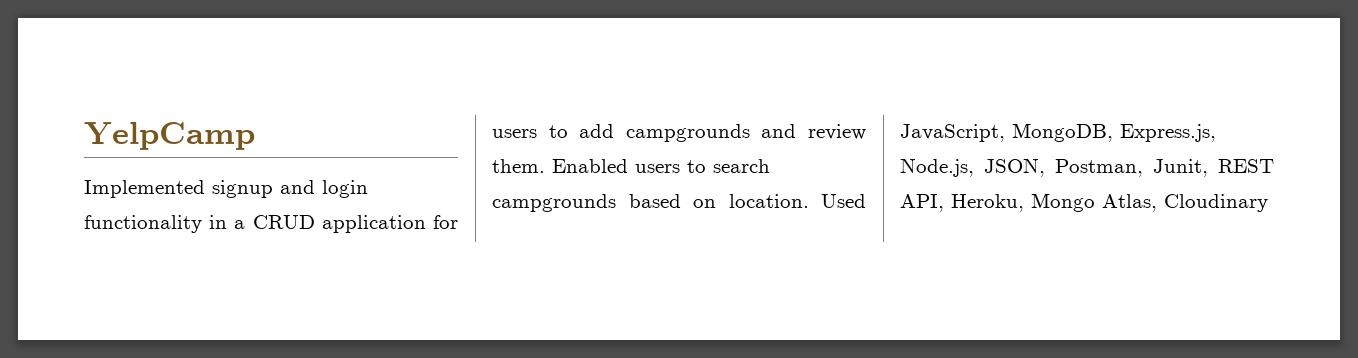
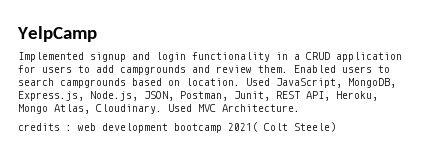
- Used JavaScript, MongoDB, Express.js, Node.js, JSON, Postman, Junit, REST API, Heroku, Mongo Atlas, Cloudinary
+ Used JavaScript, MongoDB, Express.js, Node.js, JSON, Postman, Junit, REST API, Heroku, Mongo Atlas, Cloudinary. Used MVC Architecture.
+ credits : web development bootcamp 2021( Colt Steele)

